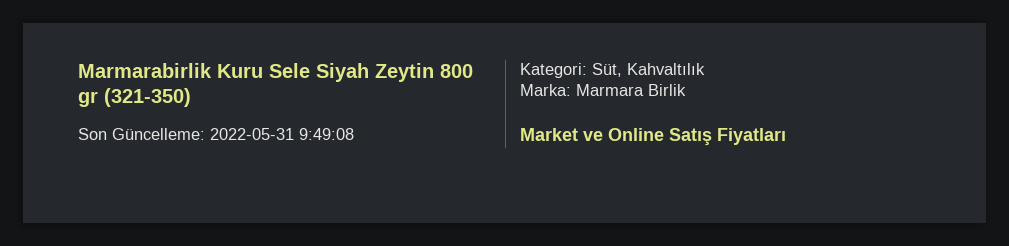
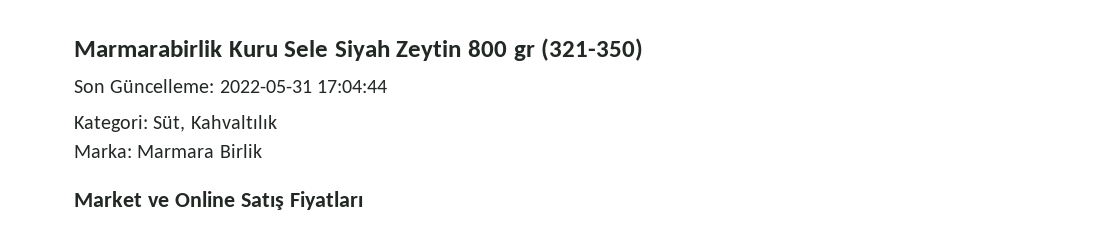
- Son Güncelleme: 2022-05-31 9:49:08
+ Son Güncelleme: 2022-05-31 17:04:44

